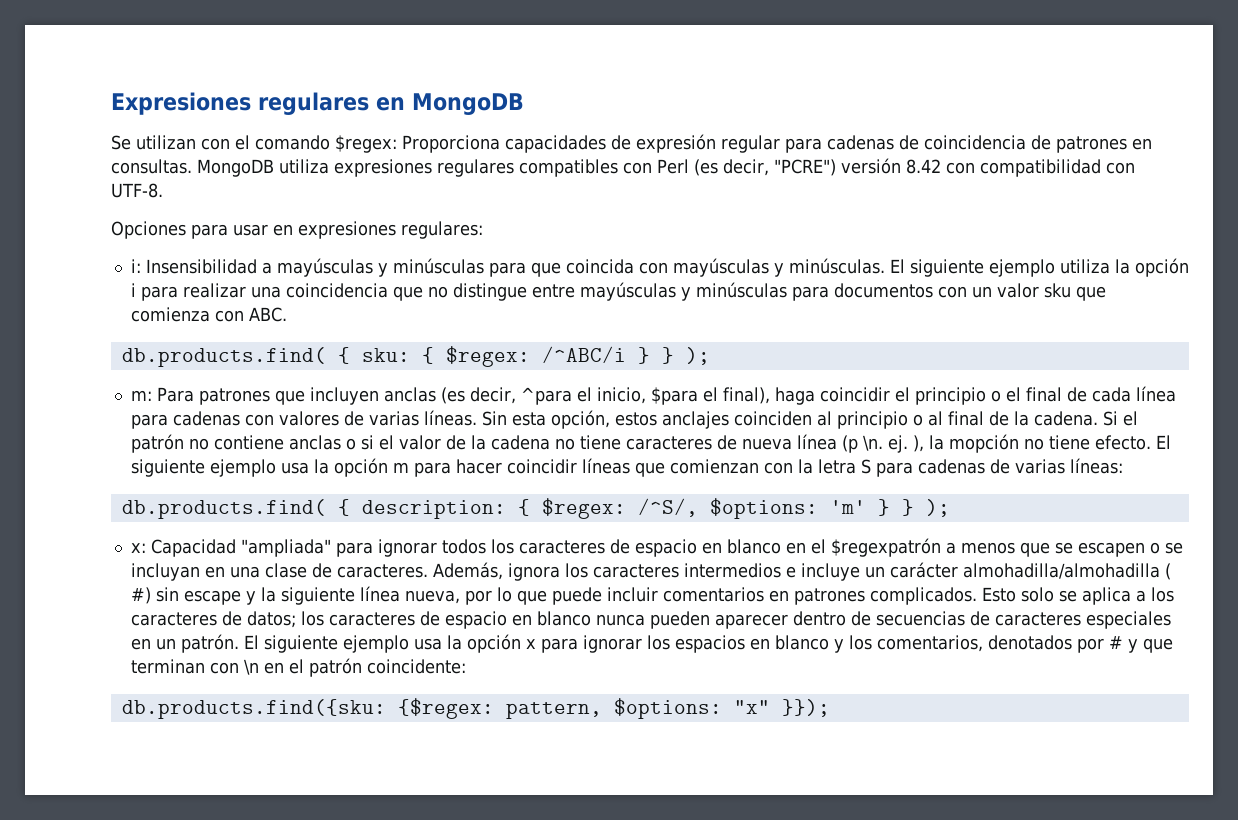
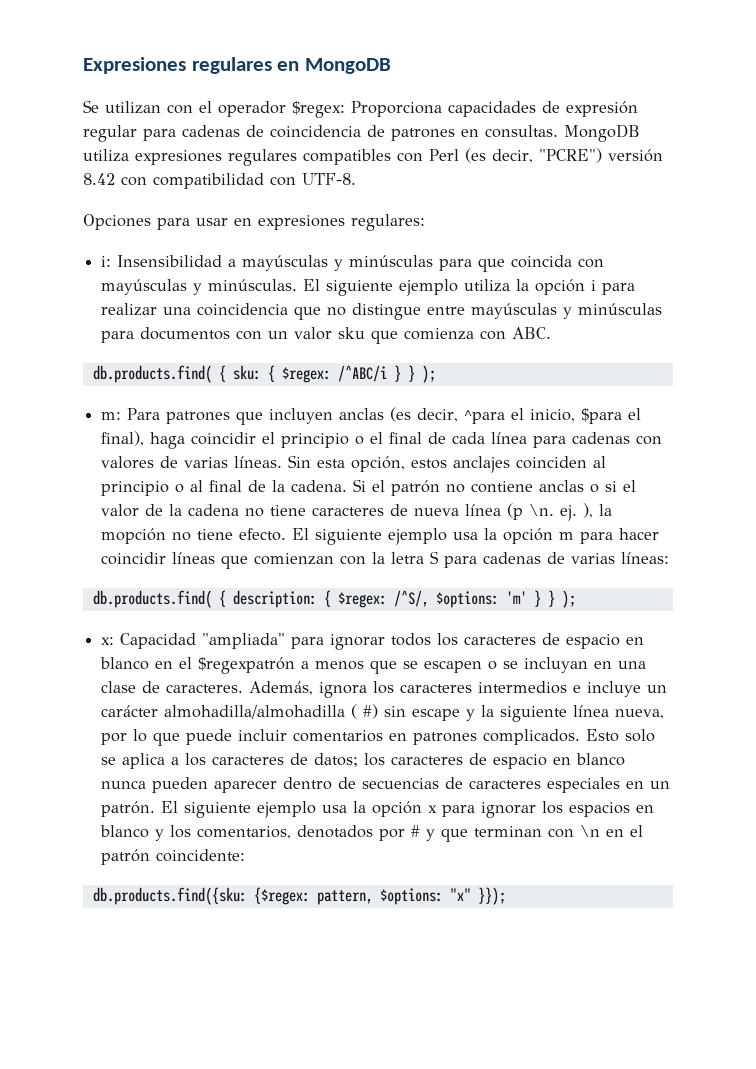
- Se utilizan con el comando $regex: Proporciona capacidades de expresión regular para cadenas de coincidencia de patrones en consultas.
+ Se utilizan con el operador $regex: Proporciona capacidades de expresión regular para cadenas de coincidencia de patrones en consultas.

